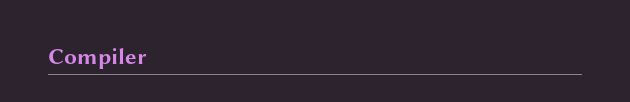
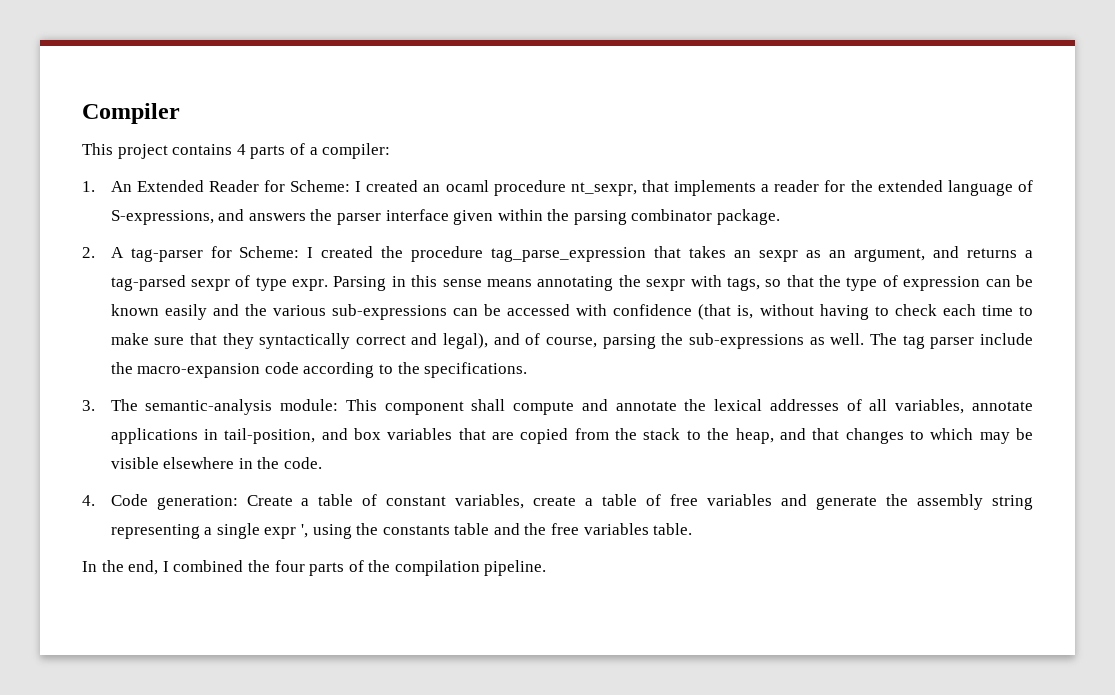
+ This project contains 4 parts of a compiler:
+ 1. An Extended Reader for Scheme: I created an ocaml procedure nt_sexpr, that implements a reader for the extended language of S-expressions, and answers the parser interface given within the parsing combinator package.
+ 2. A tag-parser for Scheme: I created the procedure tag_parse_expression that takes an sexpr as an argument, and returns a tag-parsed sexpr of type expr. Parsing in this sense means annotating the sexpr with tags, so that the type of expression can be known easily and the various sub-expressions can be accessed with confidence (that is, without having to check each time to make sure that they syntactically correct and legal), and of course, parsing the sub-expressions as well. The tag parser include the macro-expansion code according to the specifications.
+ 3. The semantic-analysis module: This component shall compute and annotate the lexical addresses of all variables, annotate applications in tail-position, and box variables that are copied from the stack to the heap, and that changes to which may be visible elsewhere in the code.
+ 4. Code generation: Create a table of constant variables, create a table of free variables and generate the assembly string representing a single expr ', using the constants table and the free variables table.
+ In the end, I combined the four parts of the compilation pipeline.

